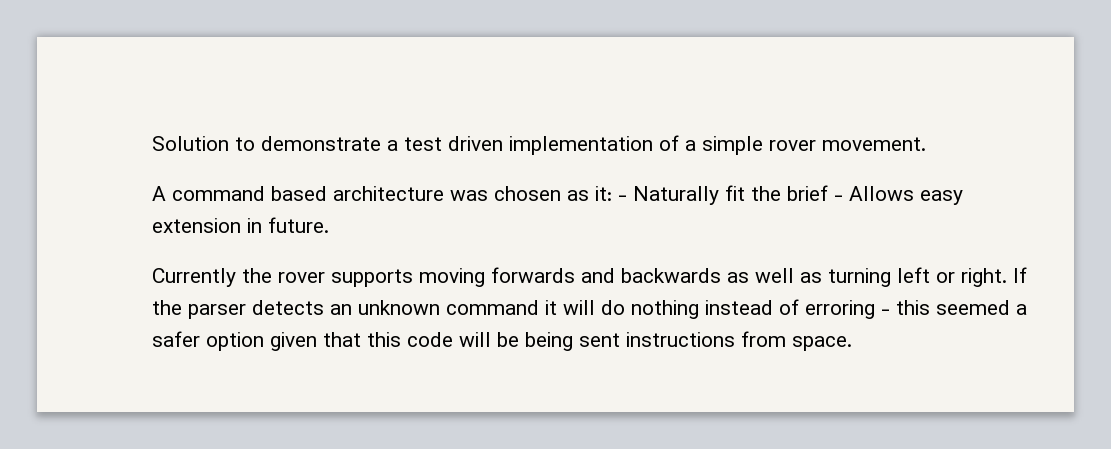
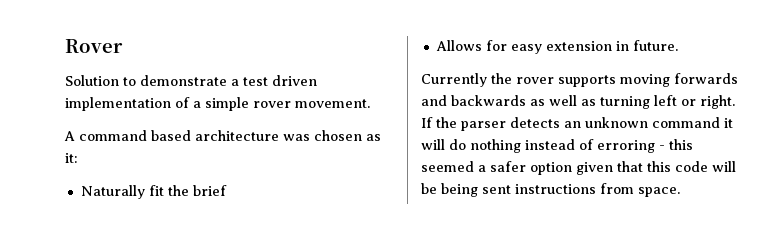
+ Rover
- A command based architecture was chosen as it: - Naturally fit the brief - Allows easy extension in future.
+ A command based architecture was chosen as it:
+ Naturally fit the brief
+ Allows for easy extension in future.

